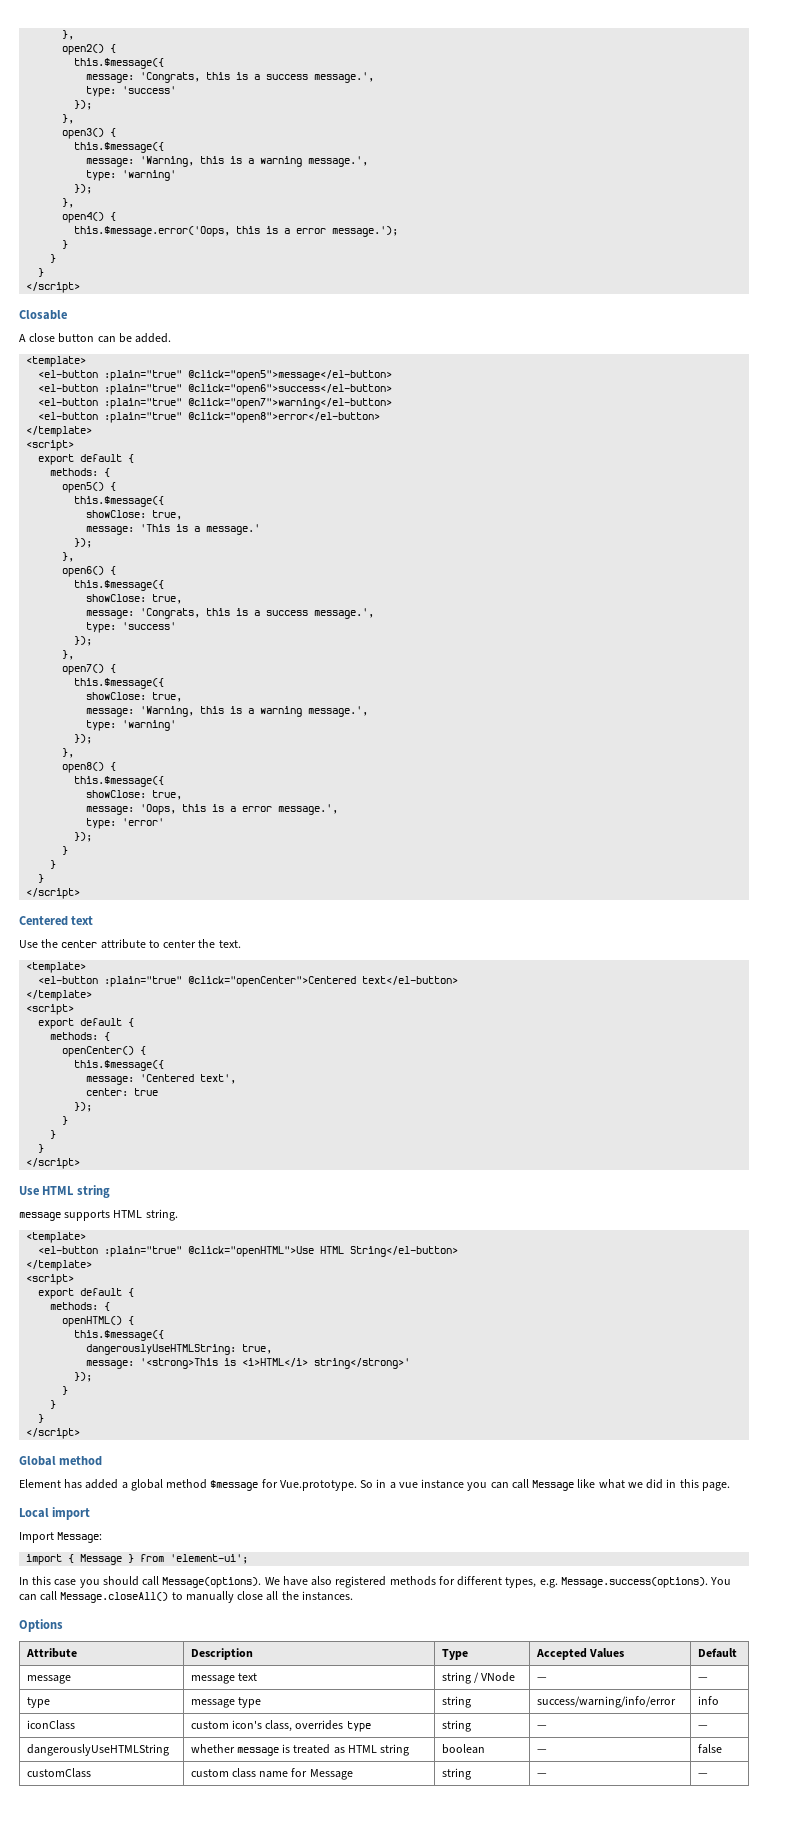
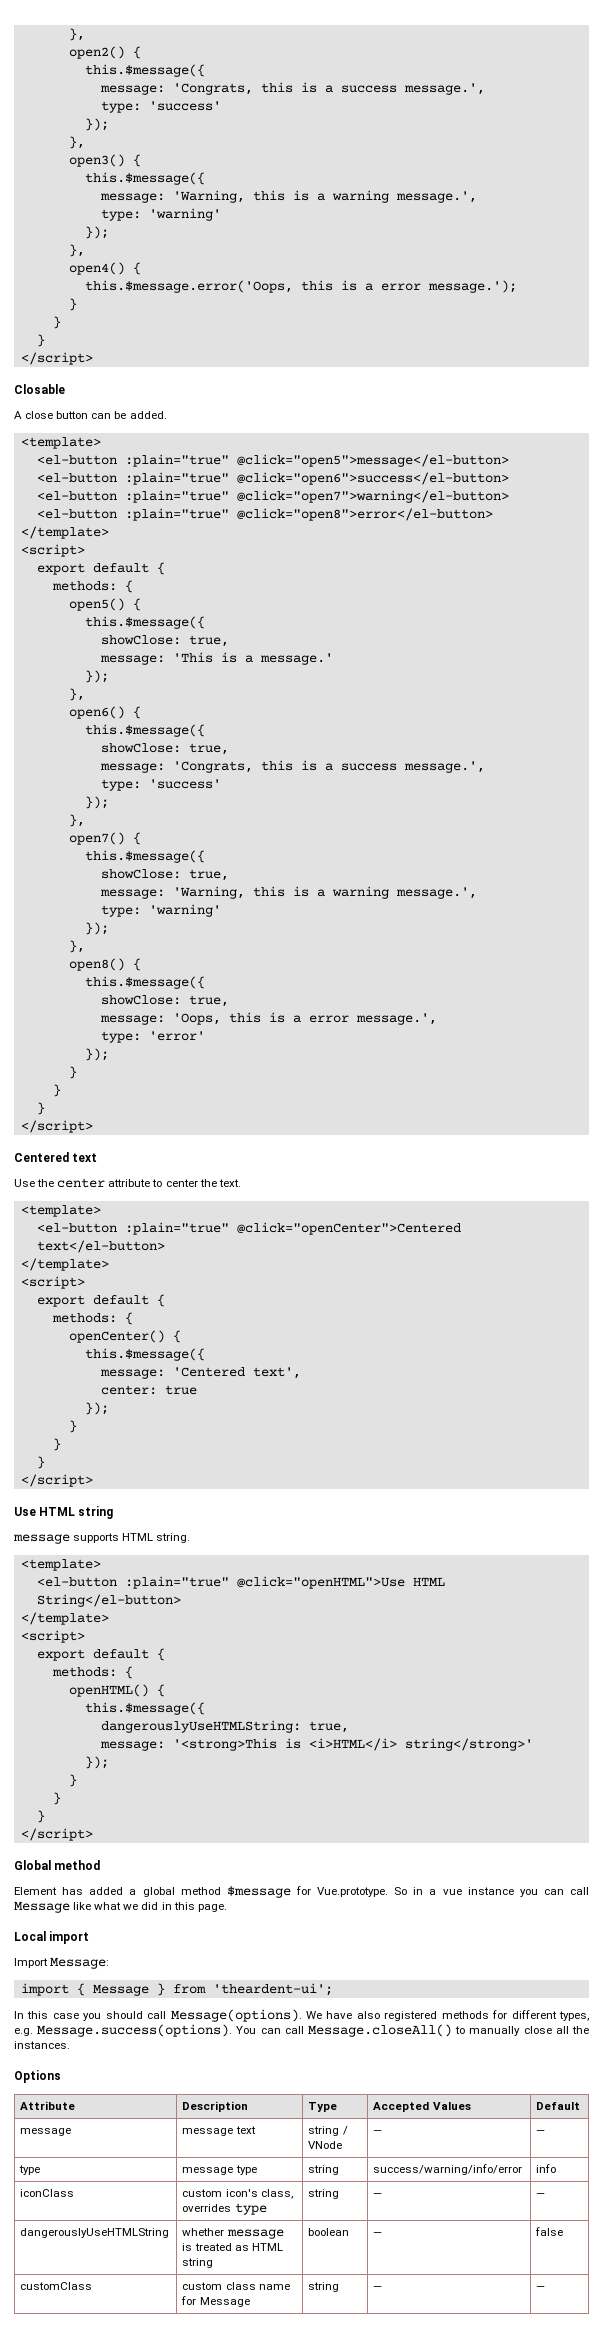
- import { Message } from 'element-ui';
+ import { Message } from 'theardent-ui';

